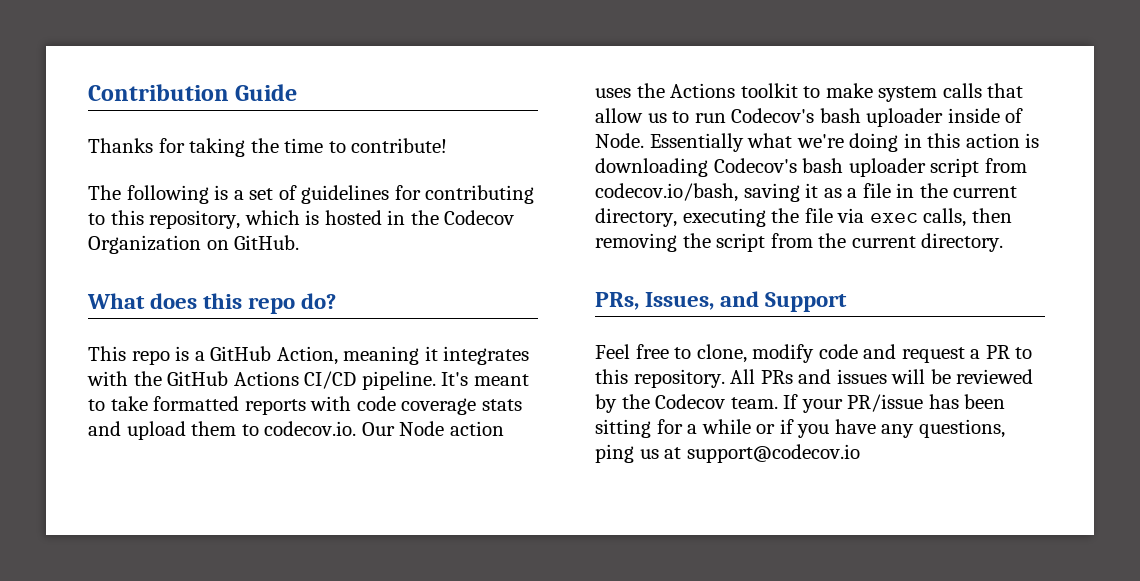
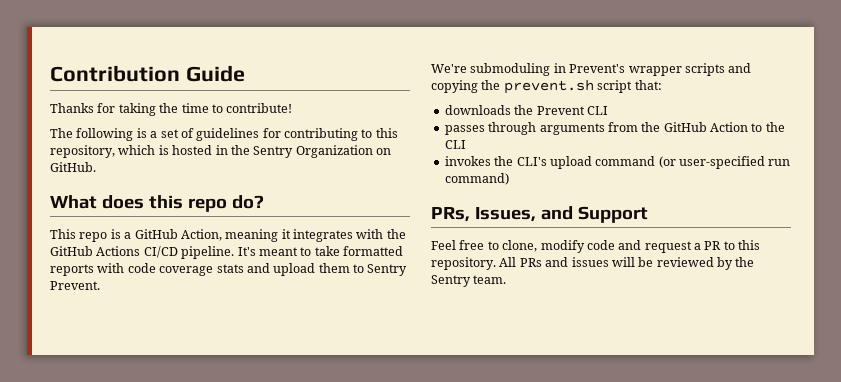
- The following is a set of guidelines for contributing to this repository, which is hosted in the Codecov Organization on GitHub.
+ The following is a set of guidelines for contributing to this repository, which is hosted in the Sentry Organization on GitHub.
- It's meant to take formatted reports with code coverage stats and upload them to codecov.io. Our Node action uses the Actions toolkit to make system calls that allow us to run Codecov's bash uploader inside of Node. Essentially what we're doing in this action is downloading Codecov's bash uploader script from codecov.io/bash, saving it as a file in the current directory, executing the file via exec calls, then removing the script from the current directory.
+ It's meant to take formatted reports with code coverage stats and upload them to Sentry Prevent.
+ We're submoduling in Prevent's wrapper scripts and copying the prevent.sh script that:
+ downloads the Prevent CLI
+ passes through arguments from the GitHub Action to the CLI
+ invokes the CLI's upload command (or user-specified run command)
- All PRs and issues will be reviewed by the Codecov team. If your PR/issue has been sitting for a while or if you have any questions, ping us at support@codecov.io
+ All PRs and issues will be reviewed by the Sentry team.

